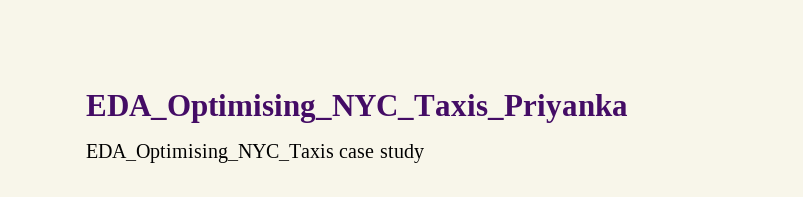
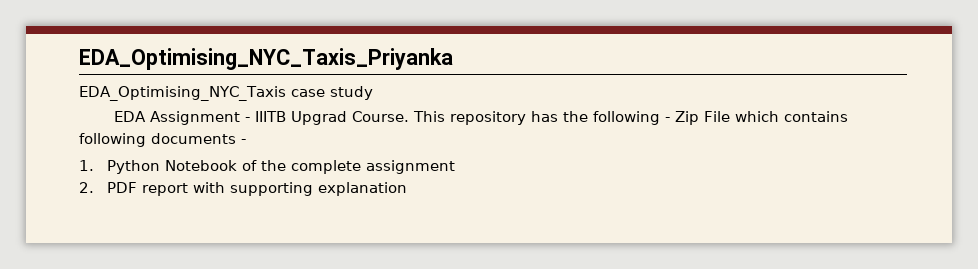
+ EDA Assignment - IIITB Upgrad Course. This repository has the following - Zip File which contains following documents -
+ 1. Python Notebook of the complete assignment
+ 2. PDF report with supporting explanation

